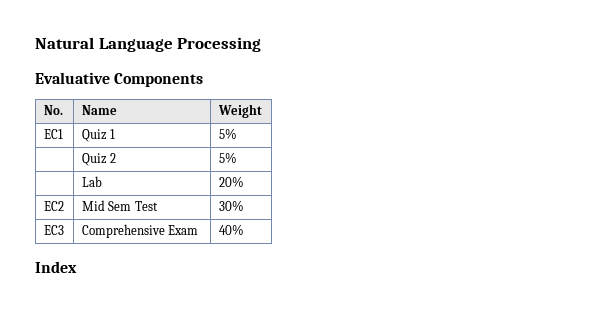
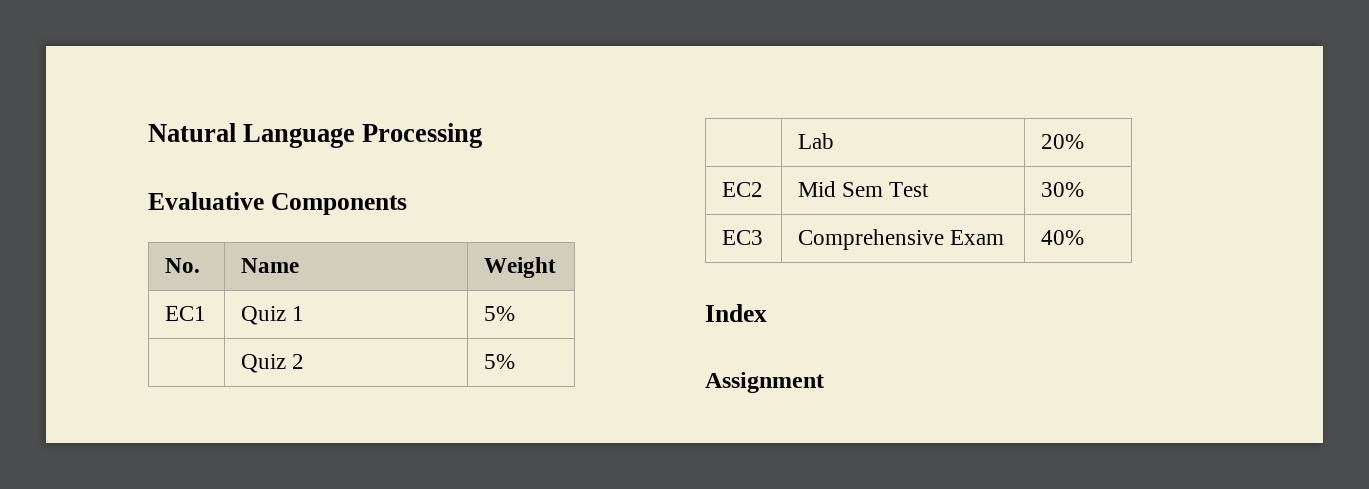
+ Assignment

